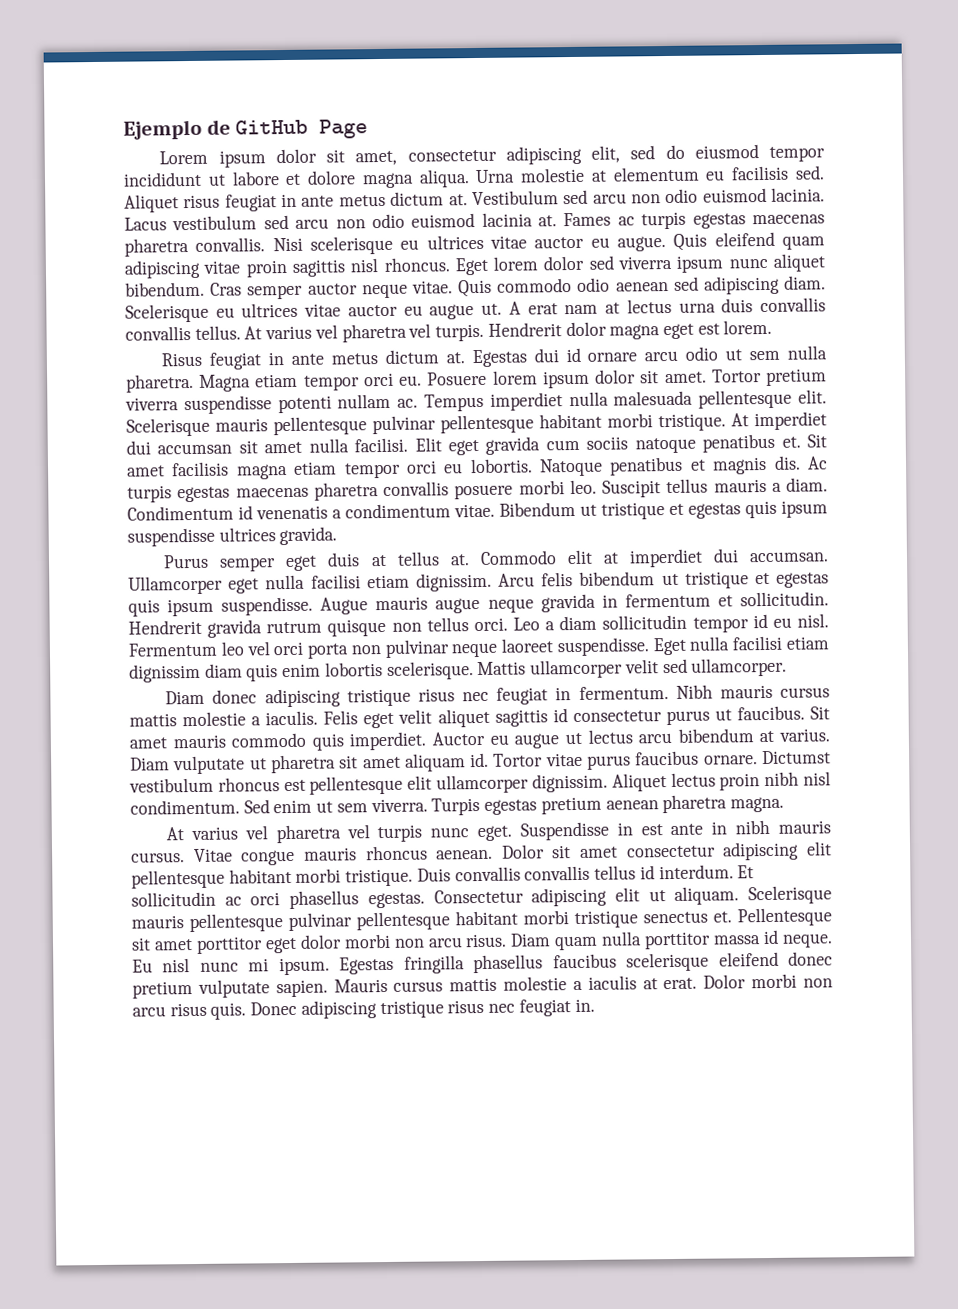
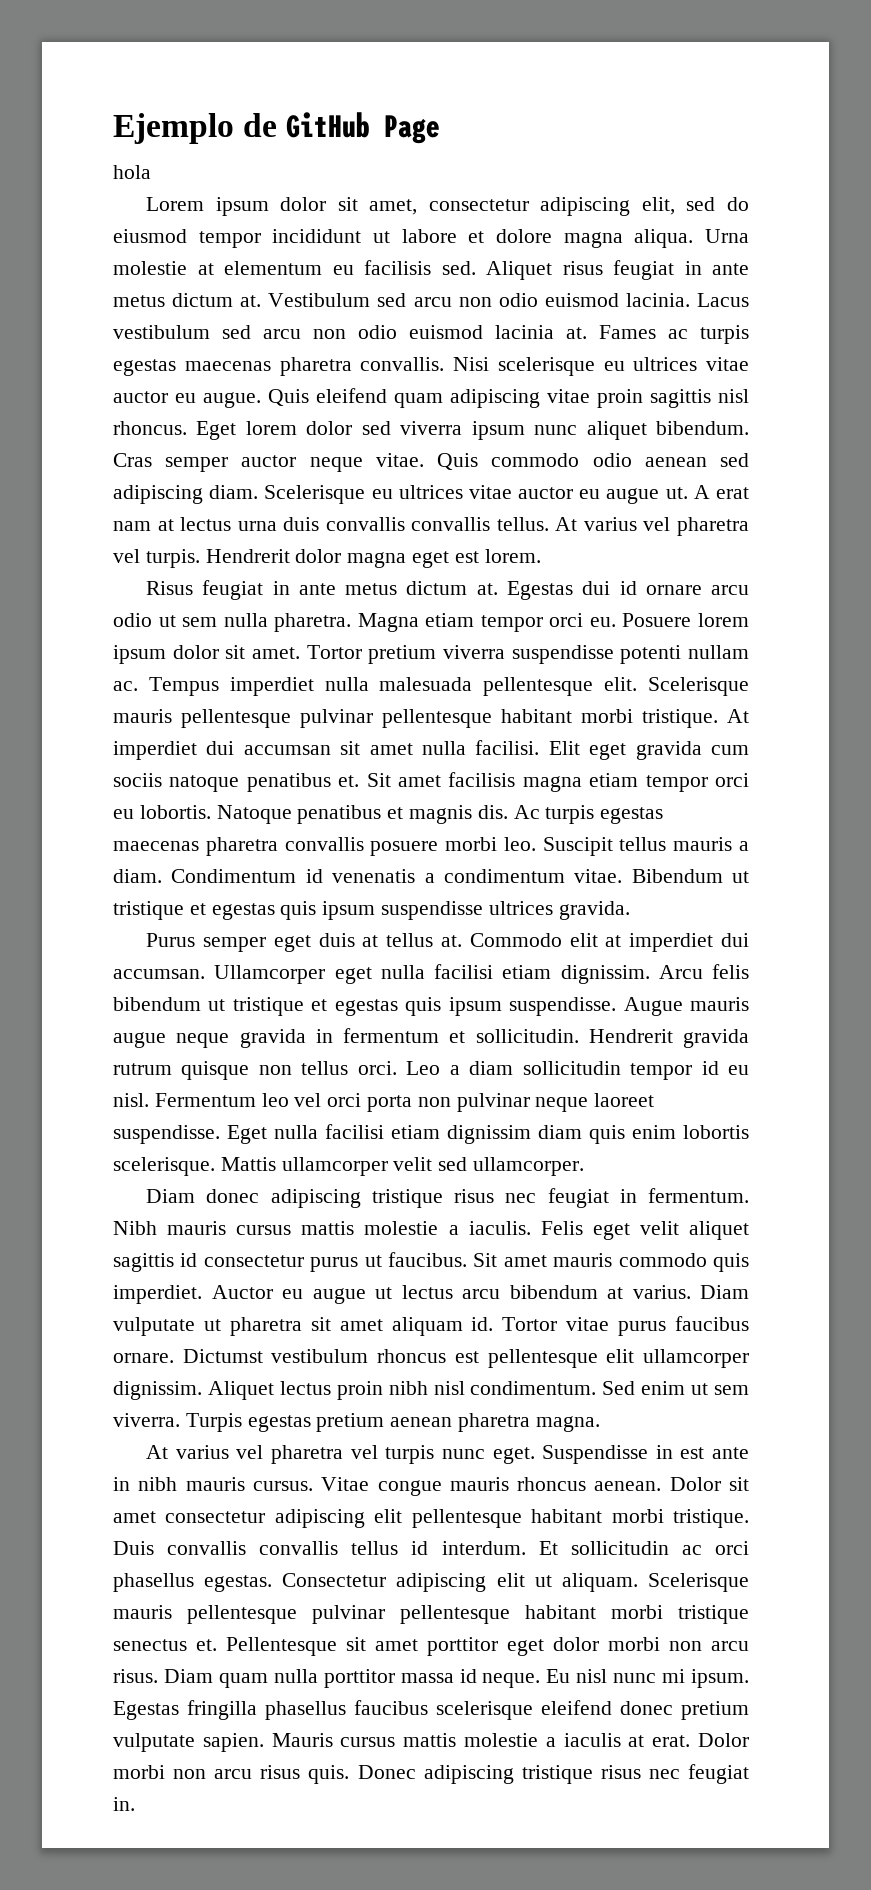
+ hola

